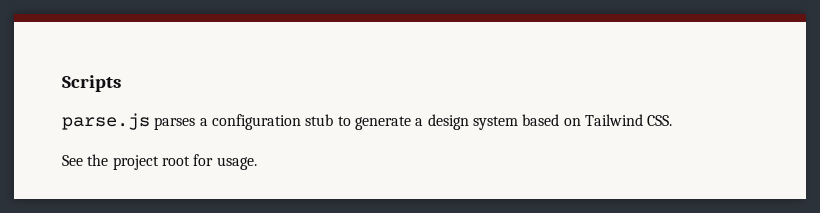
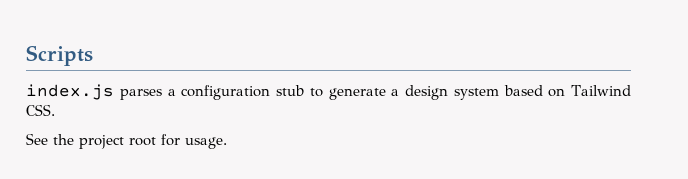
- parse.js parses a configuration stub to generate a design system based on Tailwind CSS.
+ index.js parses a configuration stub to generate a design system based on Tailwind CSS.

